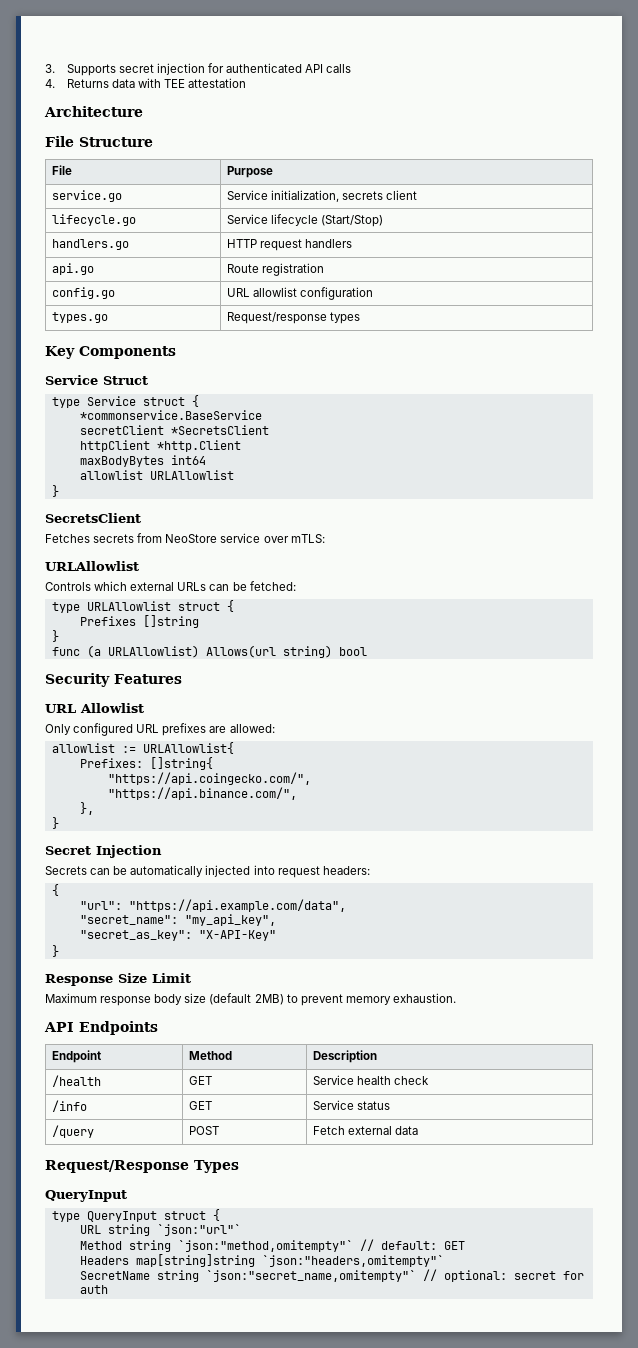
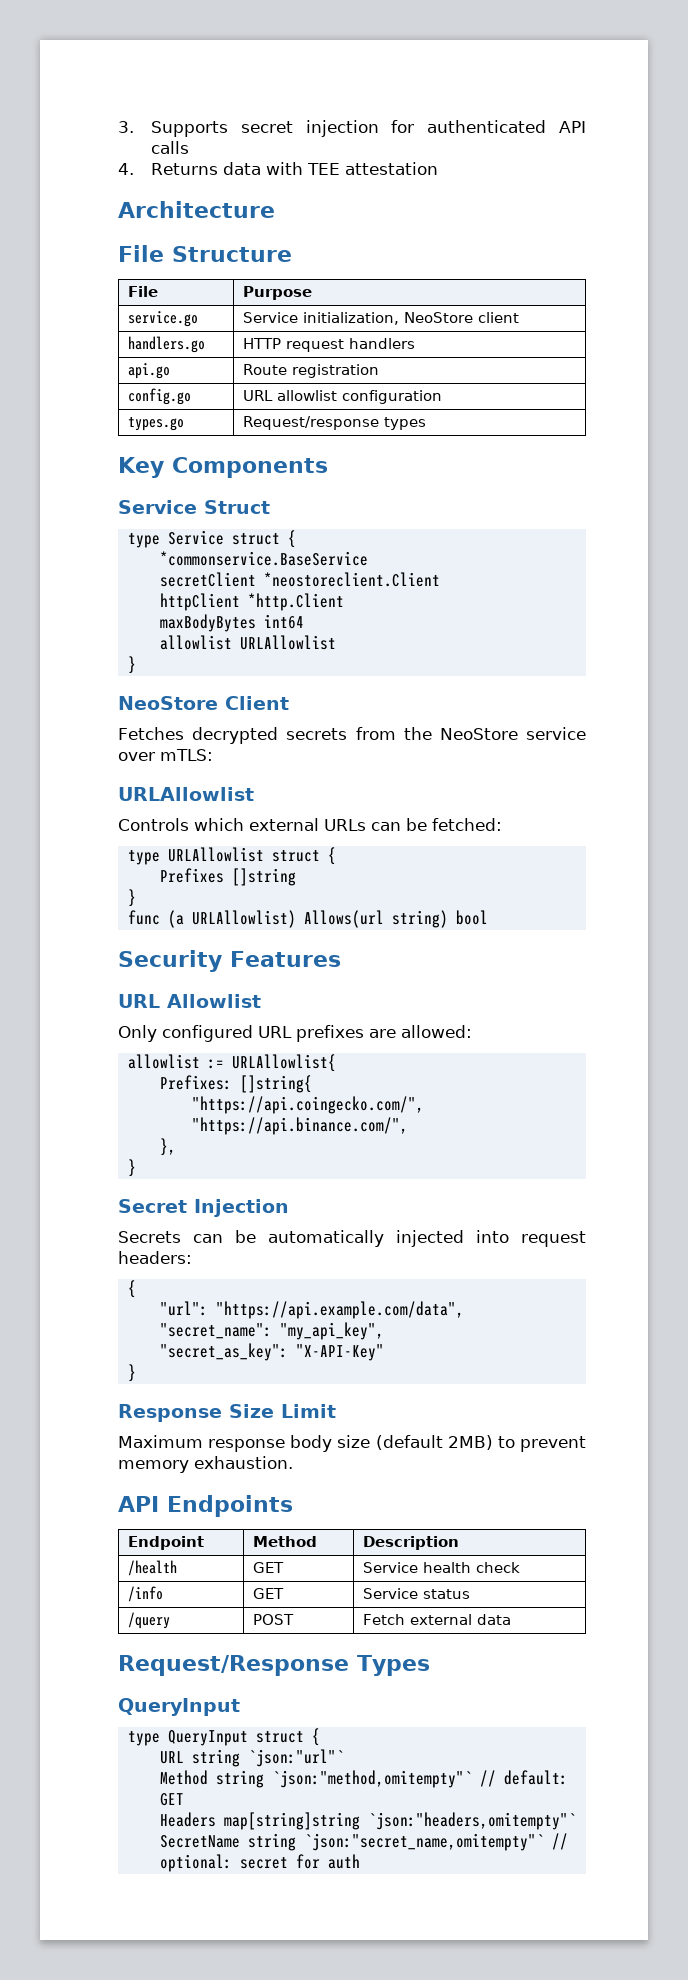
- service.go | Service initialization, secrets client
+ service.go | Service initialization, NeoStore client
- lifecycle.go | Service lifecycle (Start/Stop)
- secretClient *SecretsClient
+ secretClient *neostoreclient.Client
- SecretsClient
+ NeoStore Client
- Fetches secrets from NeoStore service over mTLS:
+ Fetches decrypted secrets from the NeoStore service over mTLS:

